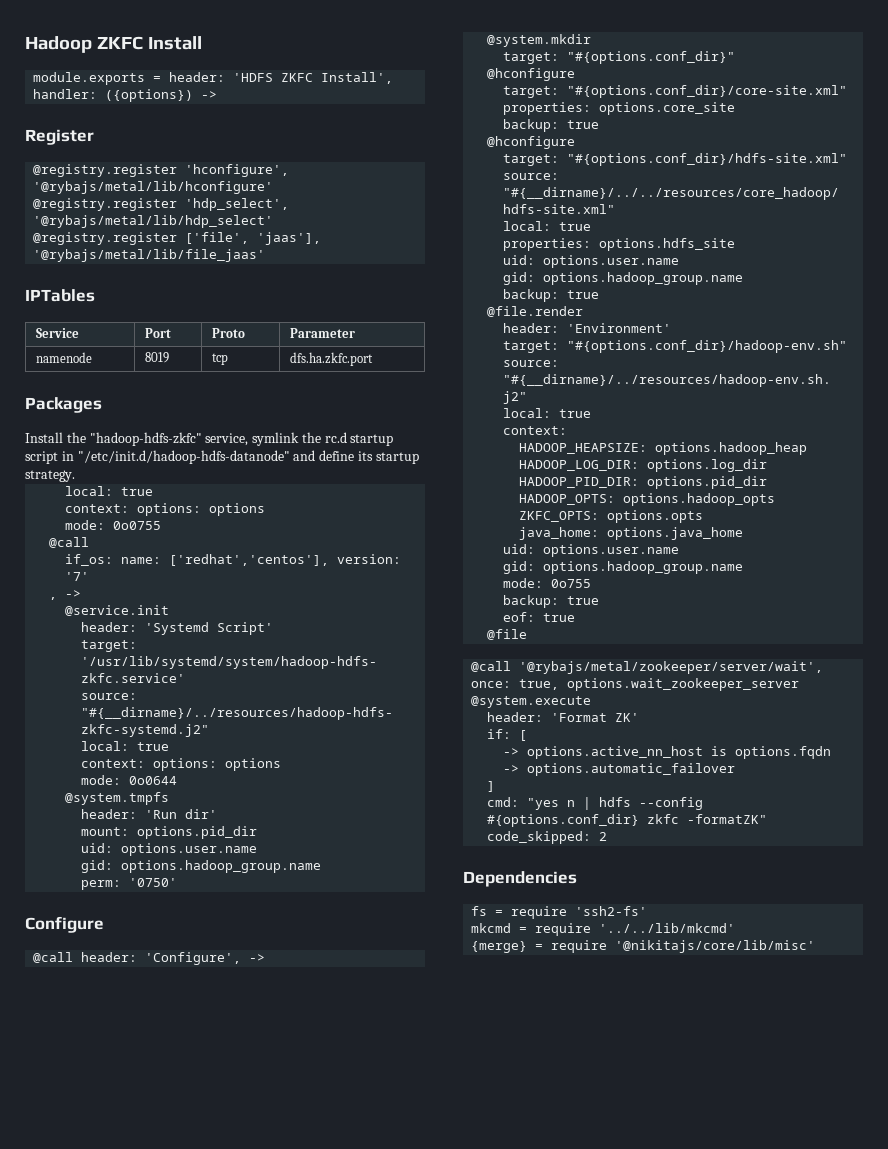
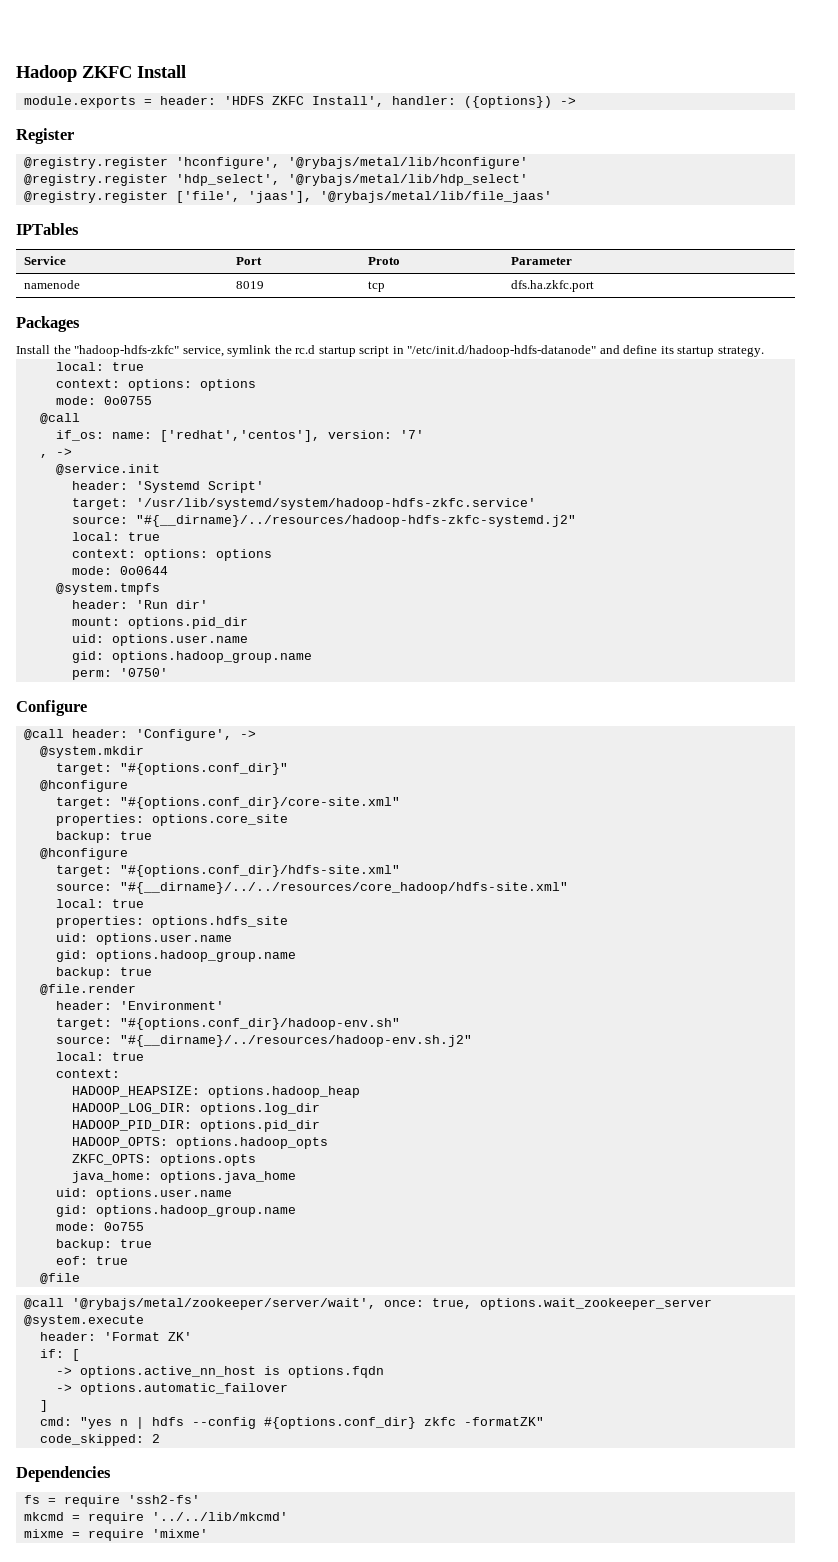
- {merge} = require '@nikitajs/core/lib/misc'
+ mixme = require 'mixme'

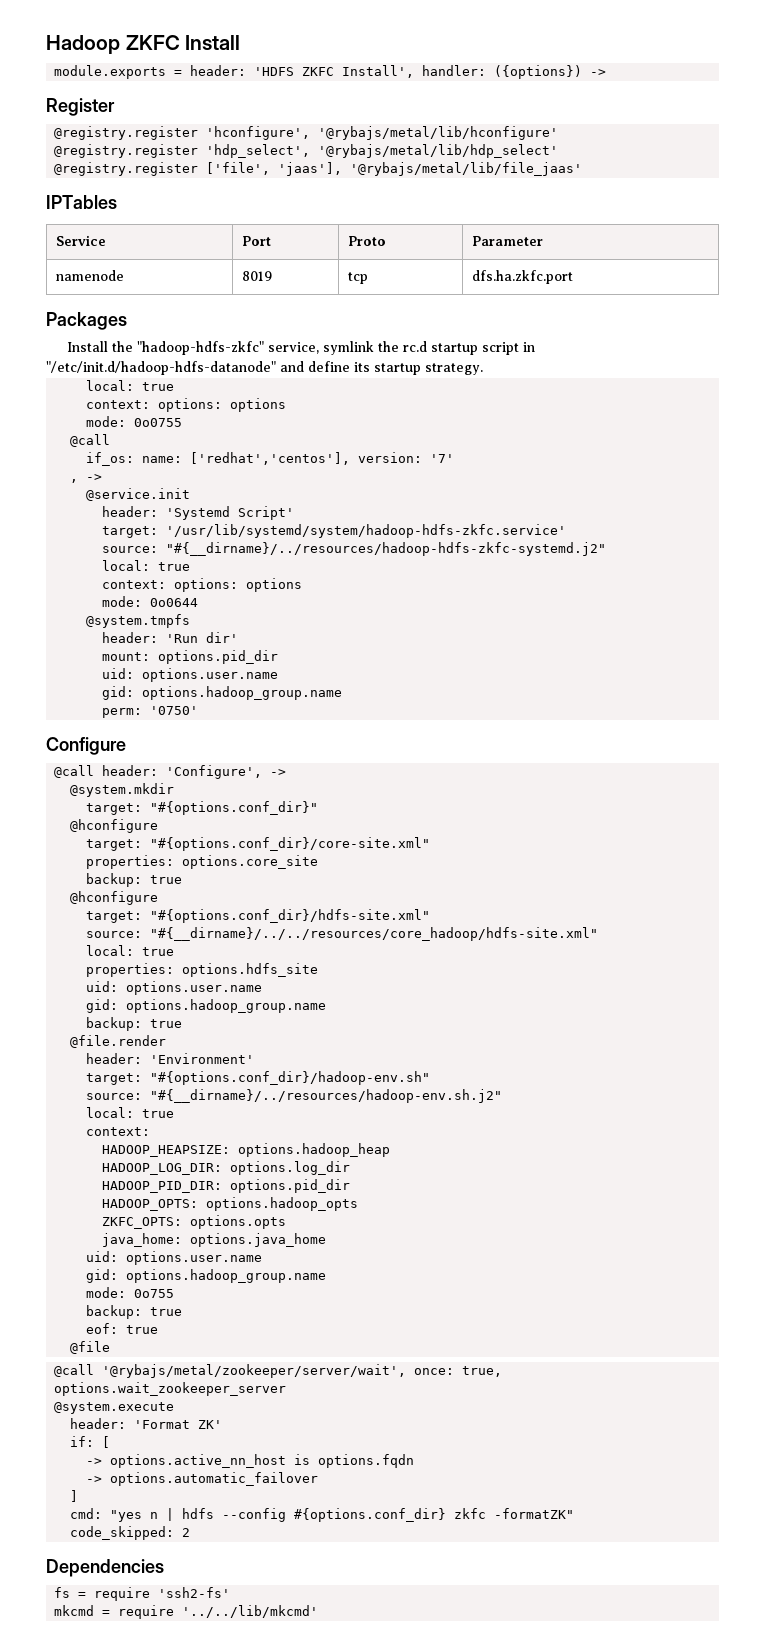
- mixme = require 'mixme'

